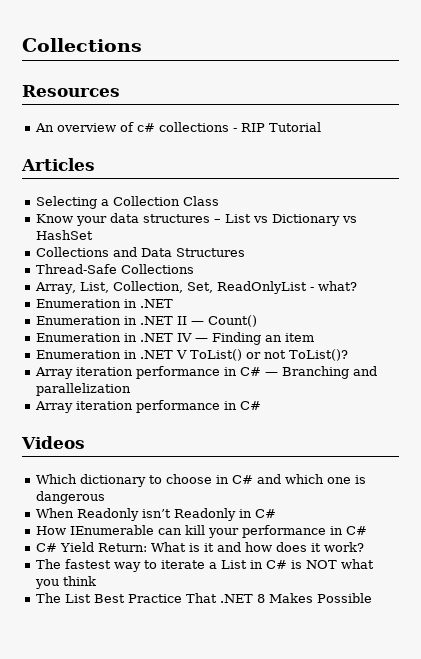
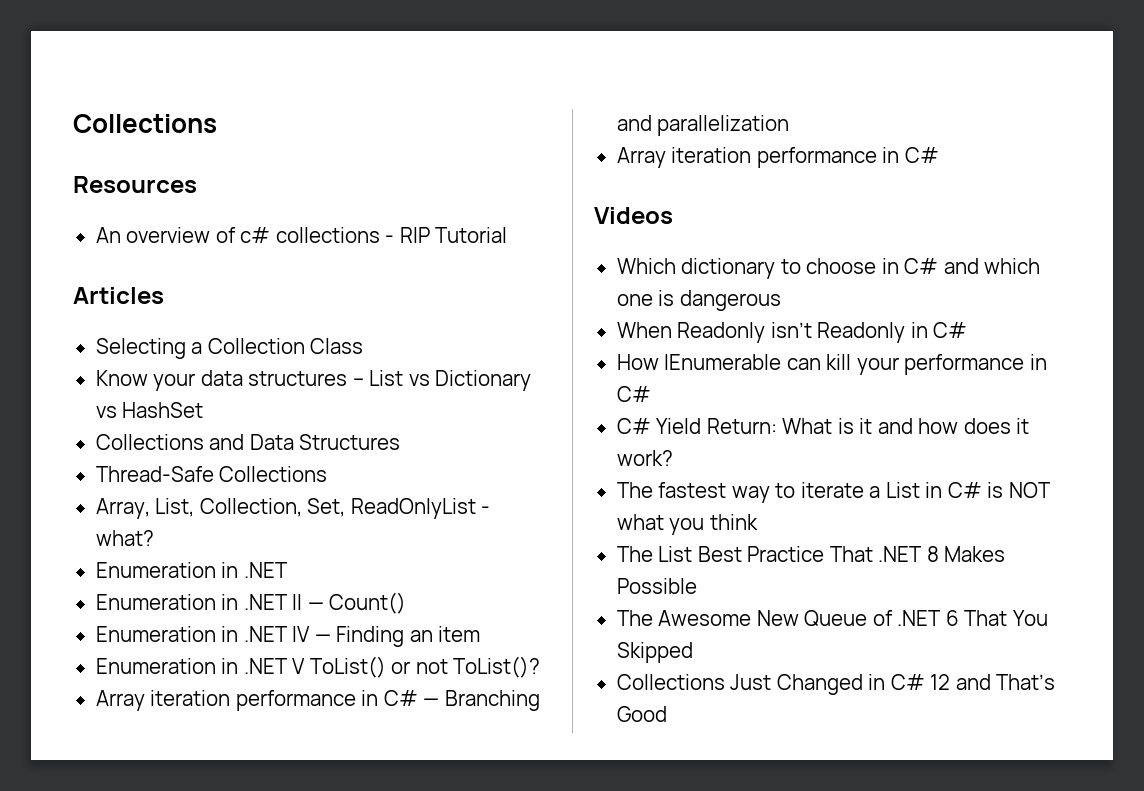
+ The Awesome New Queue of .NET 6 That You Skipped
+ Collections Just Changed in C# 12 and That’s Good

